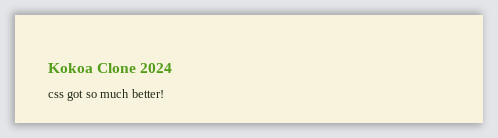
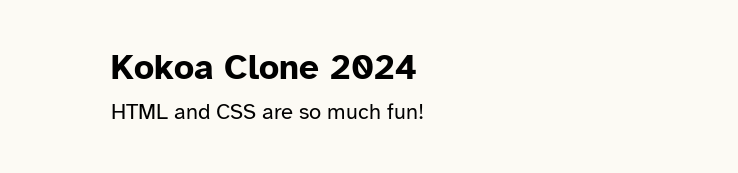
- css got so much better!
+ HTML and CSS are so much fun!

